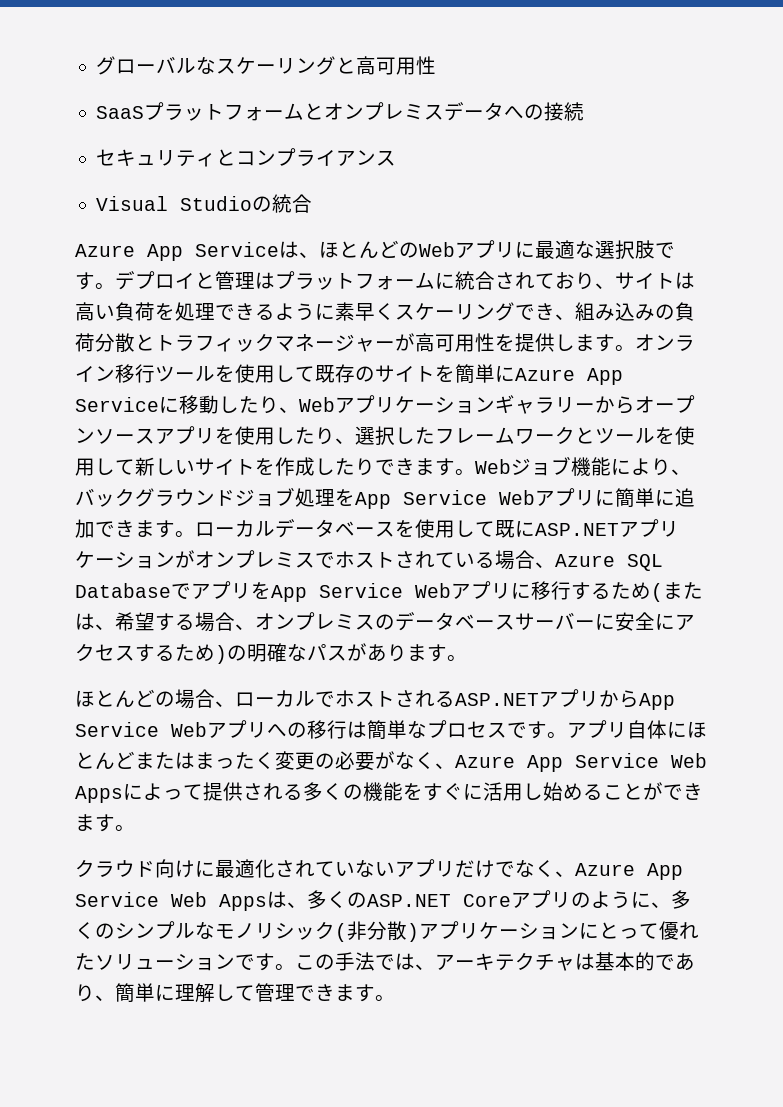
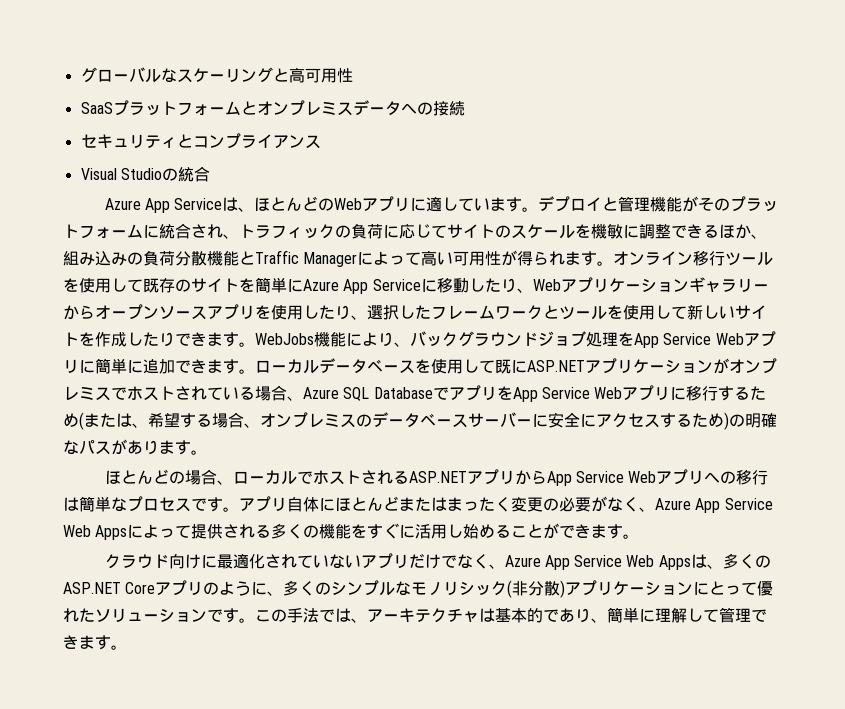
- Azure App Serviceは、ほとんどのWebアプリに最適な選択肢です。
+ Azure App Serviceは、ほとんどのWebアプリに適しています。
- デプロイと管理はプラットフォームに統合されており、サイトは高い負荷を処理できるように素早くスケーリングでき、組み込みの負荷分散とトラフィックマネージャーが高可用性を提供します。
+ デプロイと管理機能がそのプラットフォームに統合され、トラフィックの負荷に応じてサイトのスケールを機敏に調整できるほか、組み込みの負荷分散機能とTraffic Managerによって高い可用性が得られます。
- Webジョブ機能により、バックグラウンドジョブ処理をApp Service Webアプリに簡単に追加できます。
+ WebJobs機能により、バックグラウンドジョブ処理をApp Service Webアプリに簡単に追加できます。

